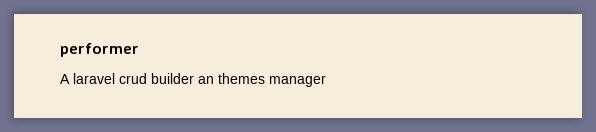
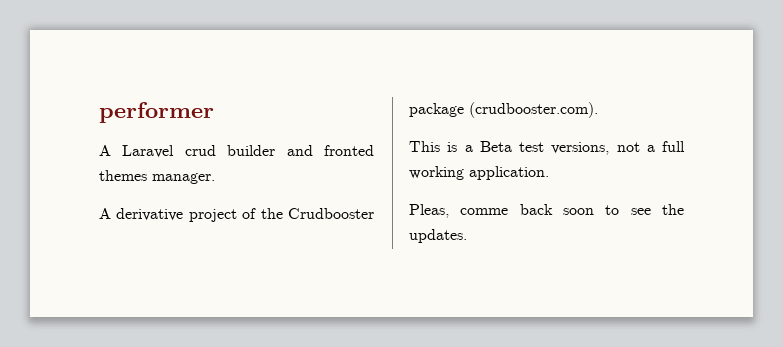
- A laravel crud builder an themes manager
+ A Laravel crud builder and fronted themes manager.
+ A derivative project of the Crudbooster package (crudbooster.com).
+ This is a Beta test versions, not a full working application.
+ Pleas, comme back soon to see the updates.

